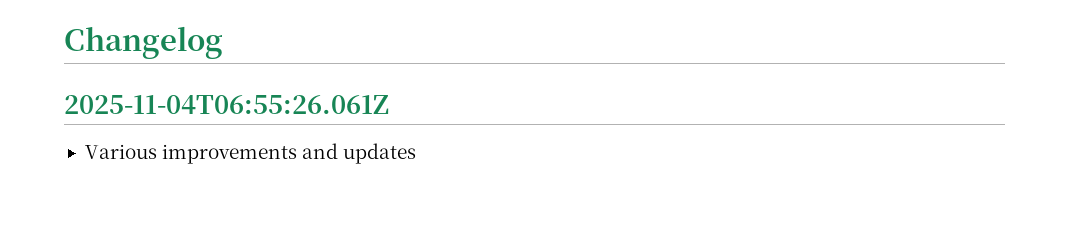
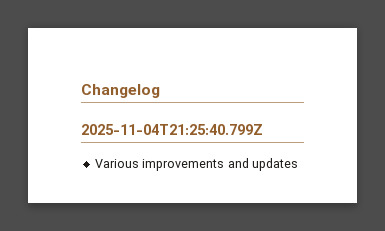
- 2025-11-04T06:55:26.061Z
+ 2025-11-04T21:25:40.799Z

